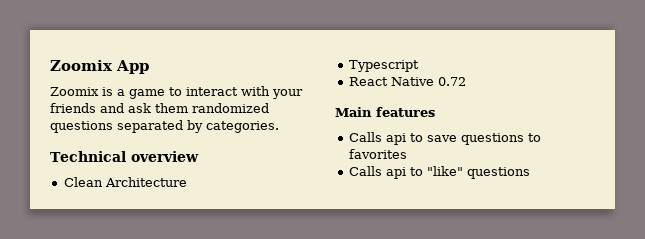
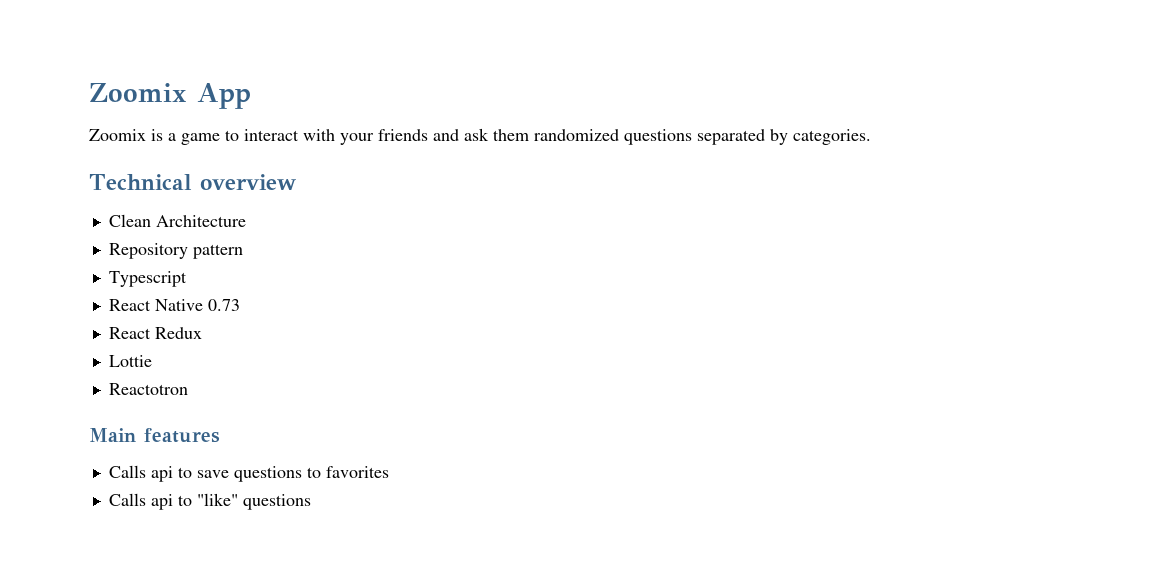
+ Repository pattern
- React Native 0.72
+ React Native 0.73
+ React Redux
+ Lottie
+ Reactotron

